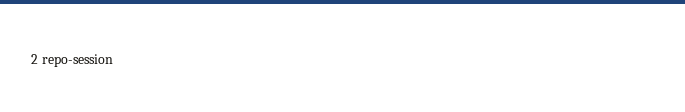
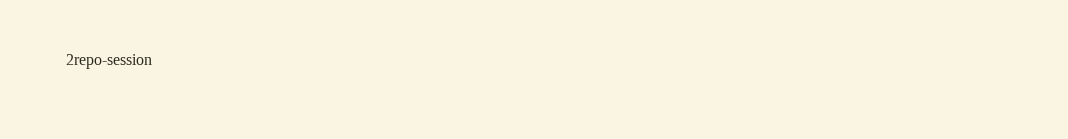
- 2 repo-session
+ 2repo-session

